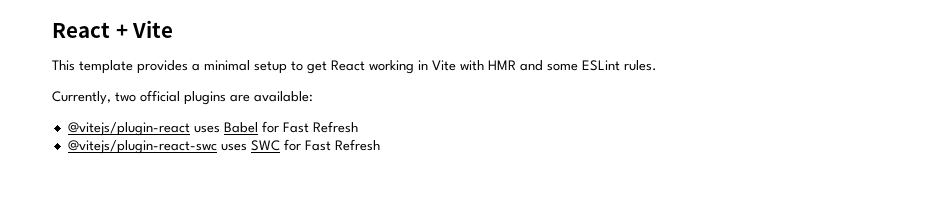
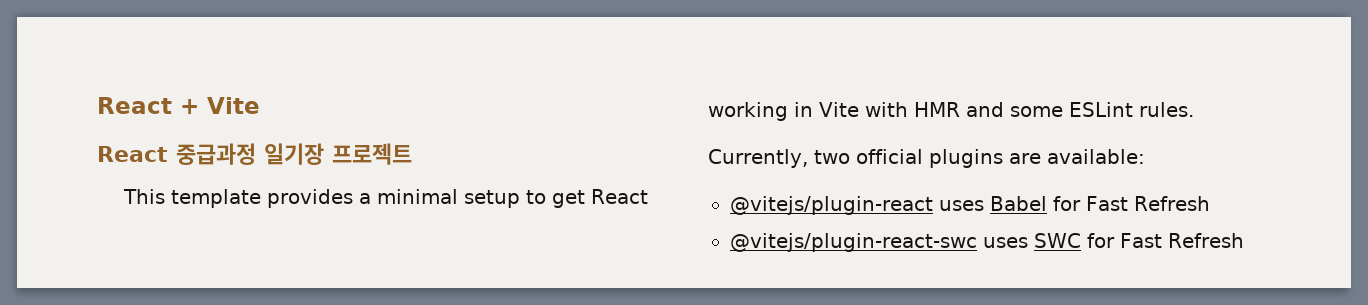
+ React 중급과정 일기장 프로젝트

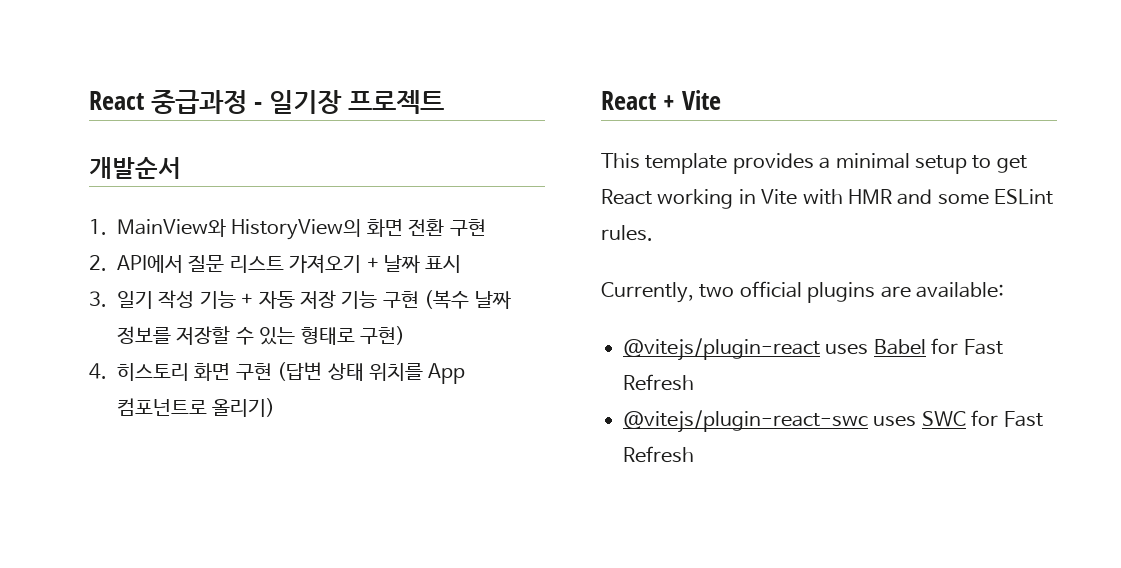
+ React 중급과정 - 일기장 프로젝트
+ 개발순서
+ 1. MainView와 HistoryView의 화면 전환 구현
+ 2. API에서 질문 리스트 가져오기 + 날짜 표시
+ 3. 일기 작성 기능 + 자동 저장 기능 구현 (복수 날짜 정보를 저장할 수 있는 형태로 구현)
+ 4. 히스토리 화면 구현 (답변 상태 위치를 App 컴포넌트로 올리기)
  React + Vite
- React 중급과정 일기장 프로젝트

